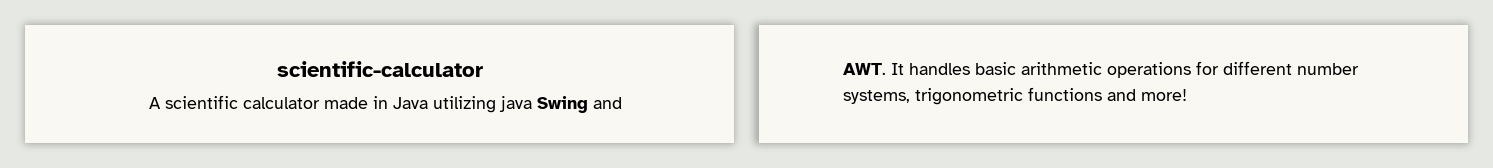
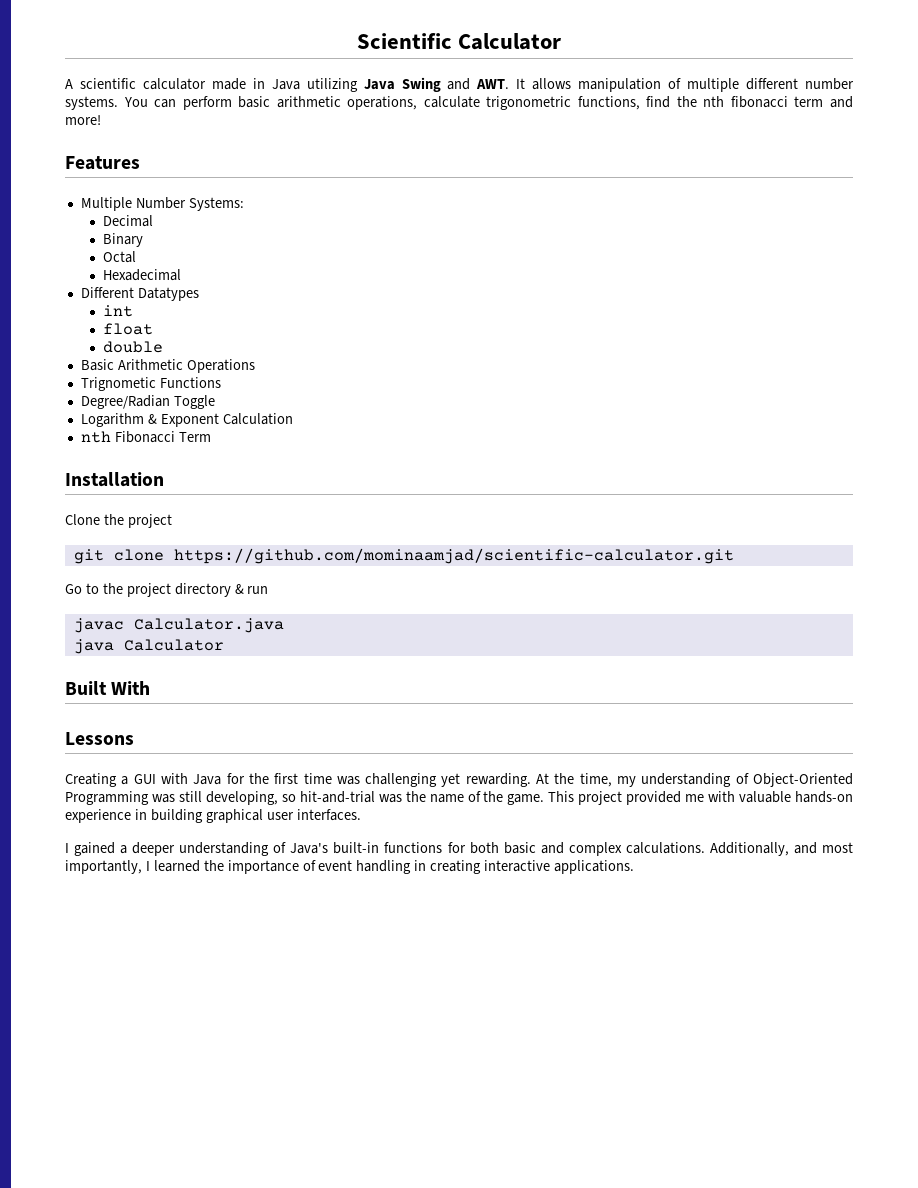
- scientific-calculator
+ Scientific Calculator
- A scientific calculator made in Java utilizing java Swing and AWT. It handles basic arithmetic operations for different number systems, trigonometric functions and more!
+ A scientific calculator made in Java utilizing Java Swing and AWT. It allows manipulation of multiple different number systems. You can perform basic arithmetic operations, calculate trigonometric functions, find the nth fibonacci term and more!
+ Features
+ Multiple Number Systems:
+ Decimal
+ Binary
+ Octal
+ Hexadecimal
+ Different Datatypes
+ int
+ float
+ double
+ Basic Arithmetic Operations
+ Trignometic Functions
+ Degree/Radian Toggle
+ Logarithm & Exponent Calculation
+ nth Fibonacci Term
+ Installation
+ Clone the project
+ git clone https://github.com/mominaamjad/scientific-calculator.git
+ Go to the project directory & run
+ javac Calculator.java
+ java Calculator
+ Built With
+ Lessons
+ Creating a GUI with Java for the first time was challenging yet rewarding. At the time, my understanding of Object-Oriented Programming was still developing, so hit-and-trial was the name of the game. This project provided me with valuable hands-on experience in building graphical user interfaces.
+ I gained a deeper understanding of Java's built-in functions for both basic and complex calculations. Additionally, and most importantly, I learned the importance of event handling in creating interactive applications.

